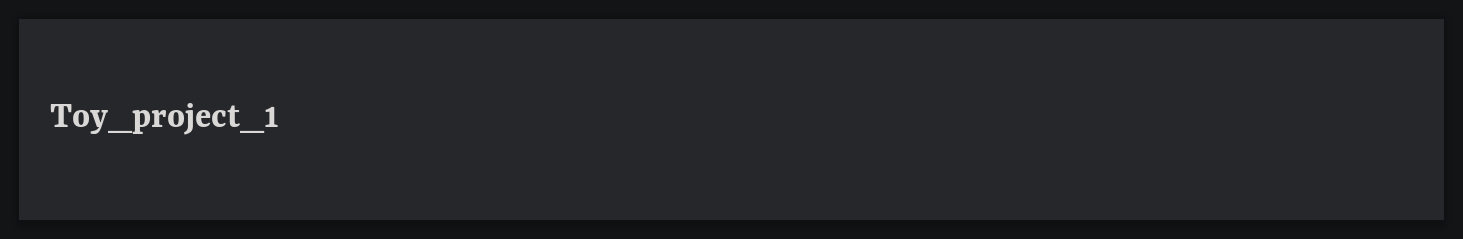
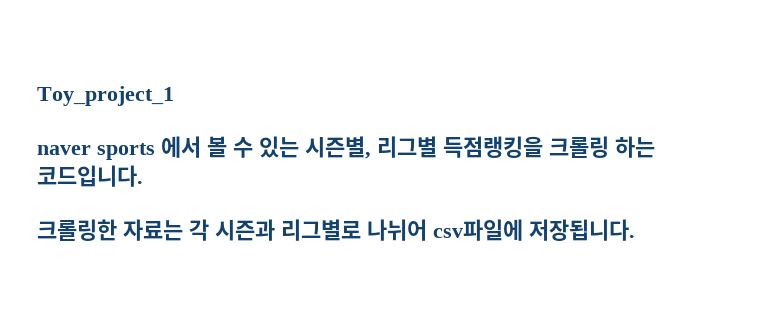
+ naver sports 에서 볼 수 있는 시즌별, 리그별 득점랭킹을 크롤링 하는 코드입니다.
+ 크롤링한 자료는 각 시즌과 리그별로 나뉘어 csv파일에 저장됩니다.

